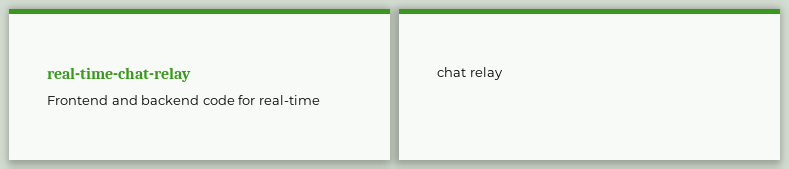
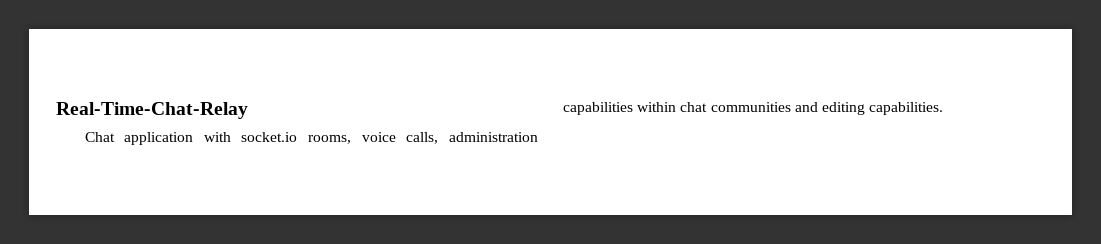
- real-time-chat-relay
- Frontend and backend code for real-time chat relay
+ Real-Time-Chat-Relay
+ Chat application with socket.io rooms, voice calls, administration capabilities within chat communities and editing capabilities.

